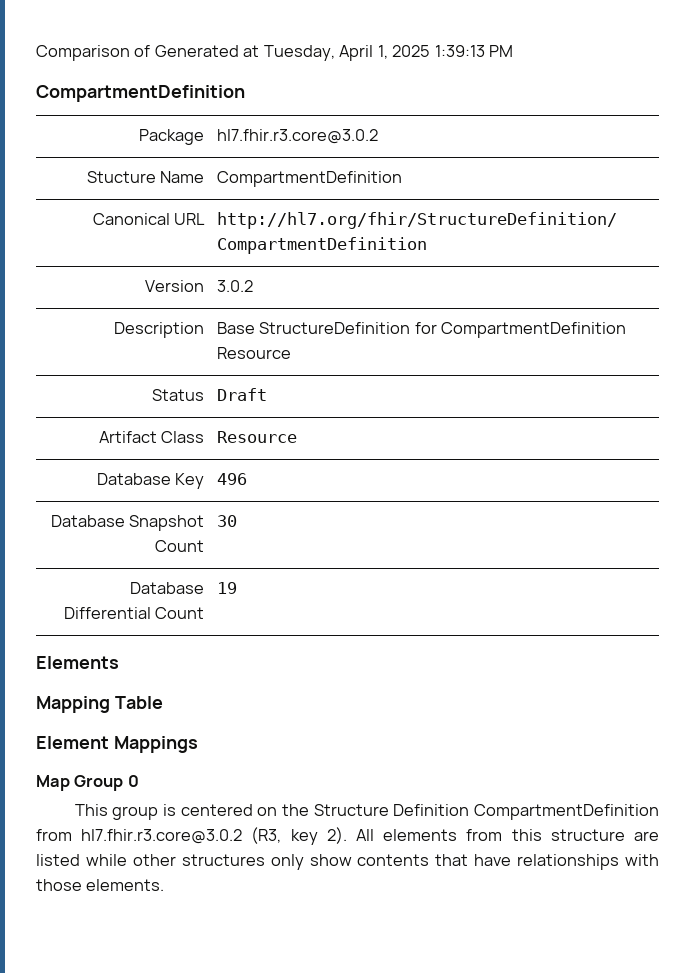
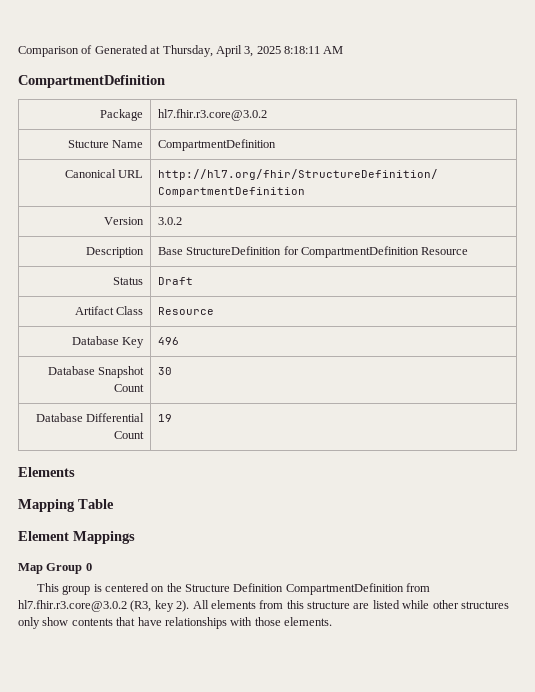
- Comparison of Generated at Tuesday, April 1, 2025 1:39:13 PM
+ Comparison of Generated at Thursday, April 3, 2025 8:18:11 AM

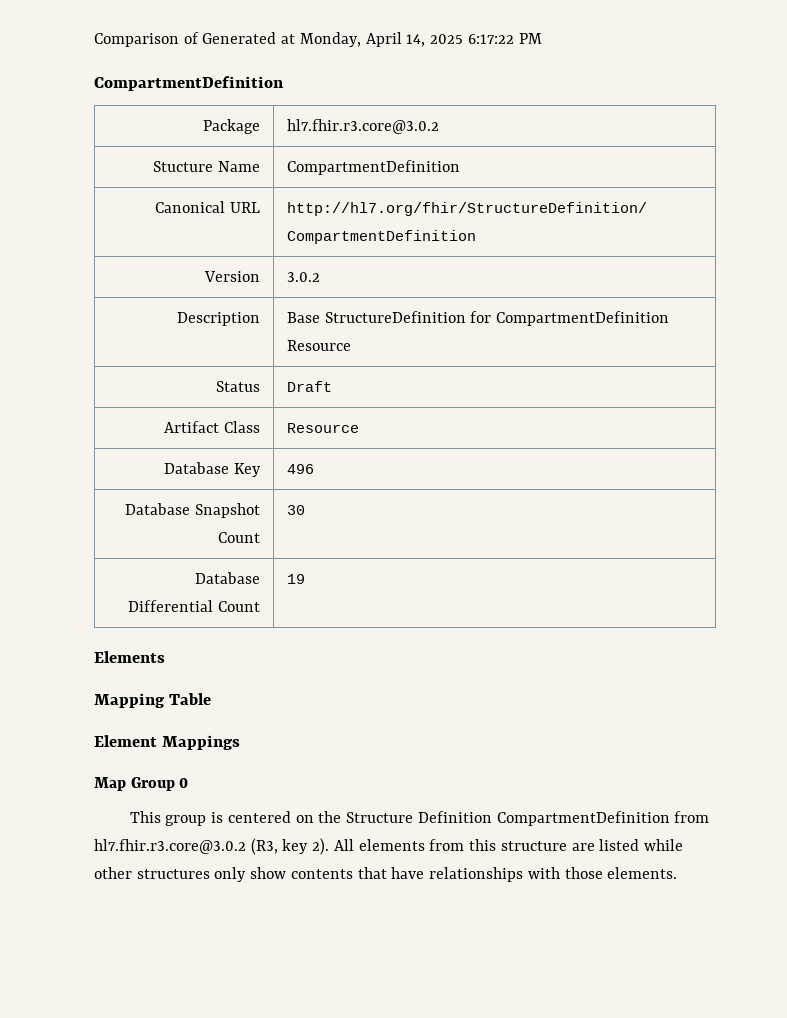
- Comparison of Generated at Thursday, April 3, 2025 8:18:11 AM
+ Comparison of Generated at Monday, April 14, 2025 6:17:22 PM

